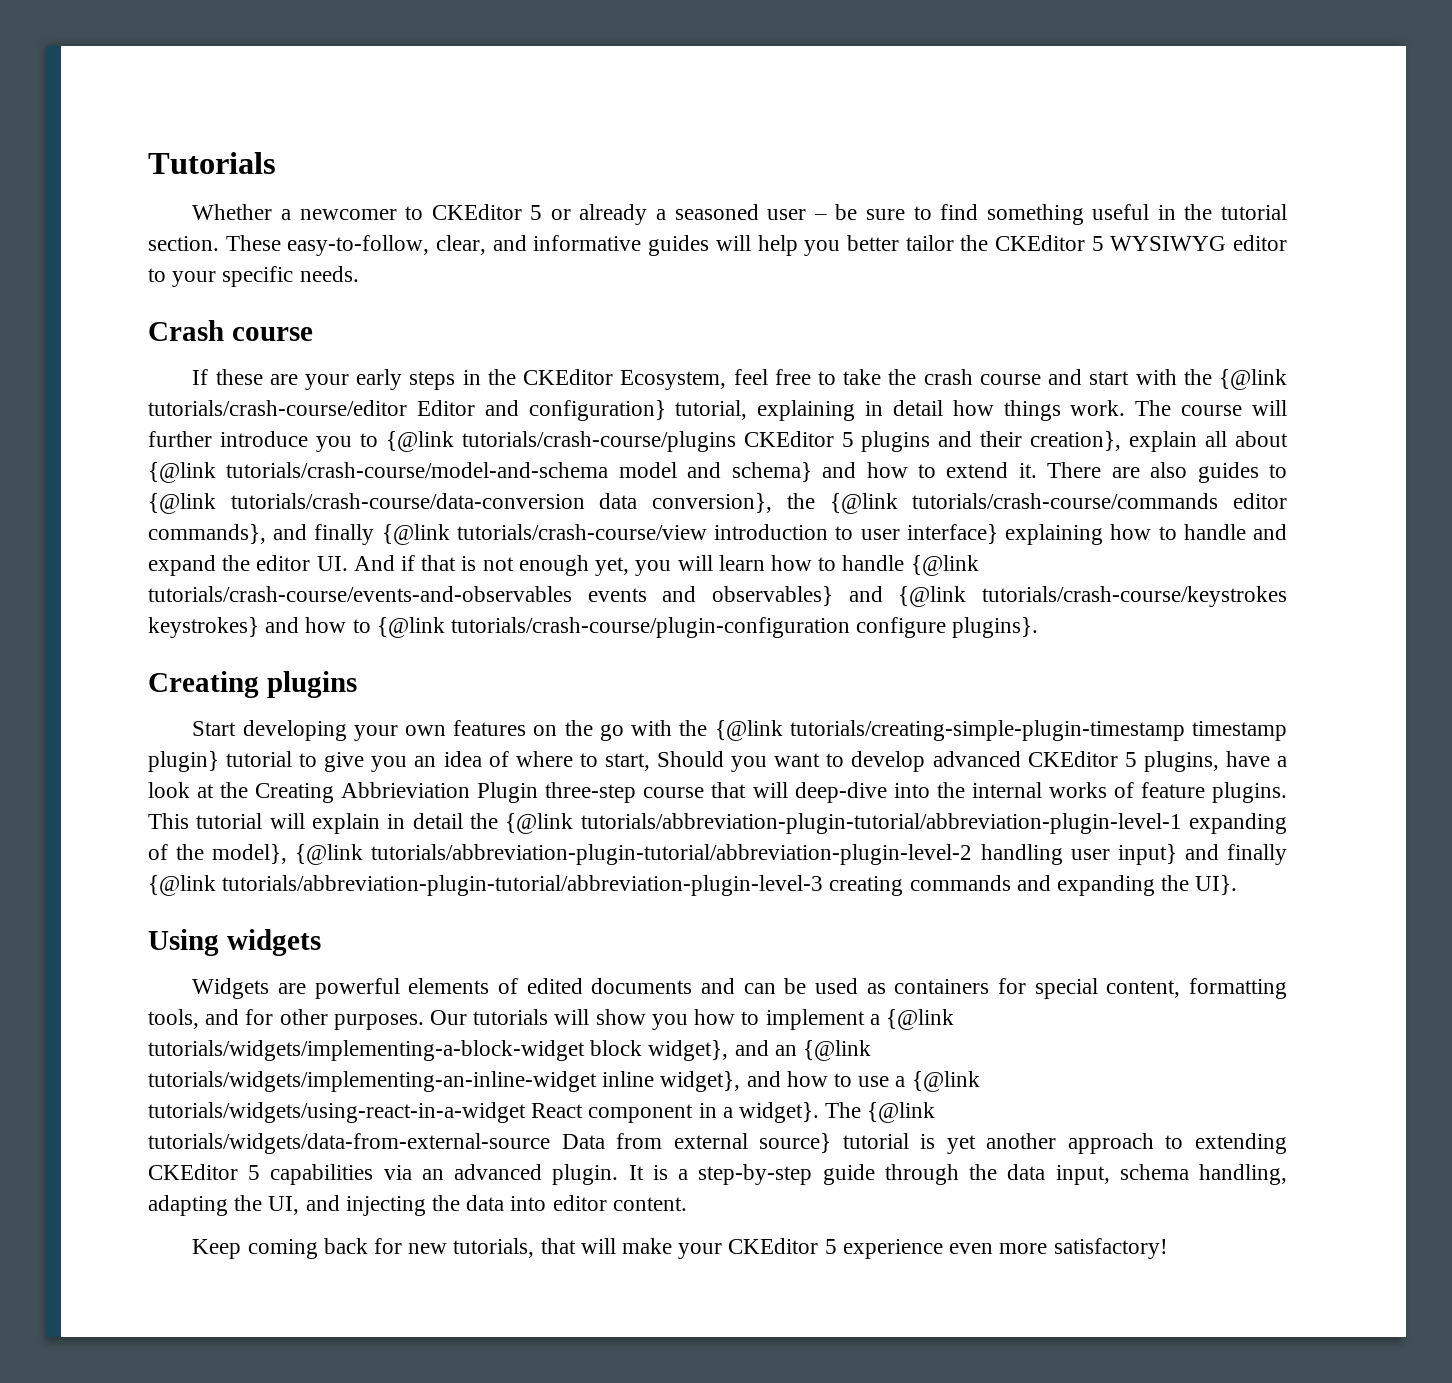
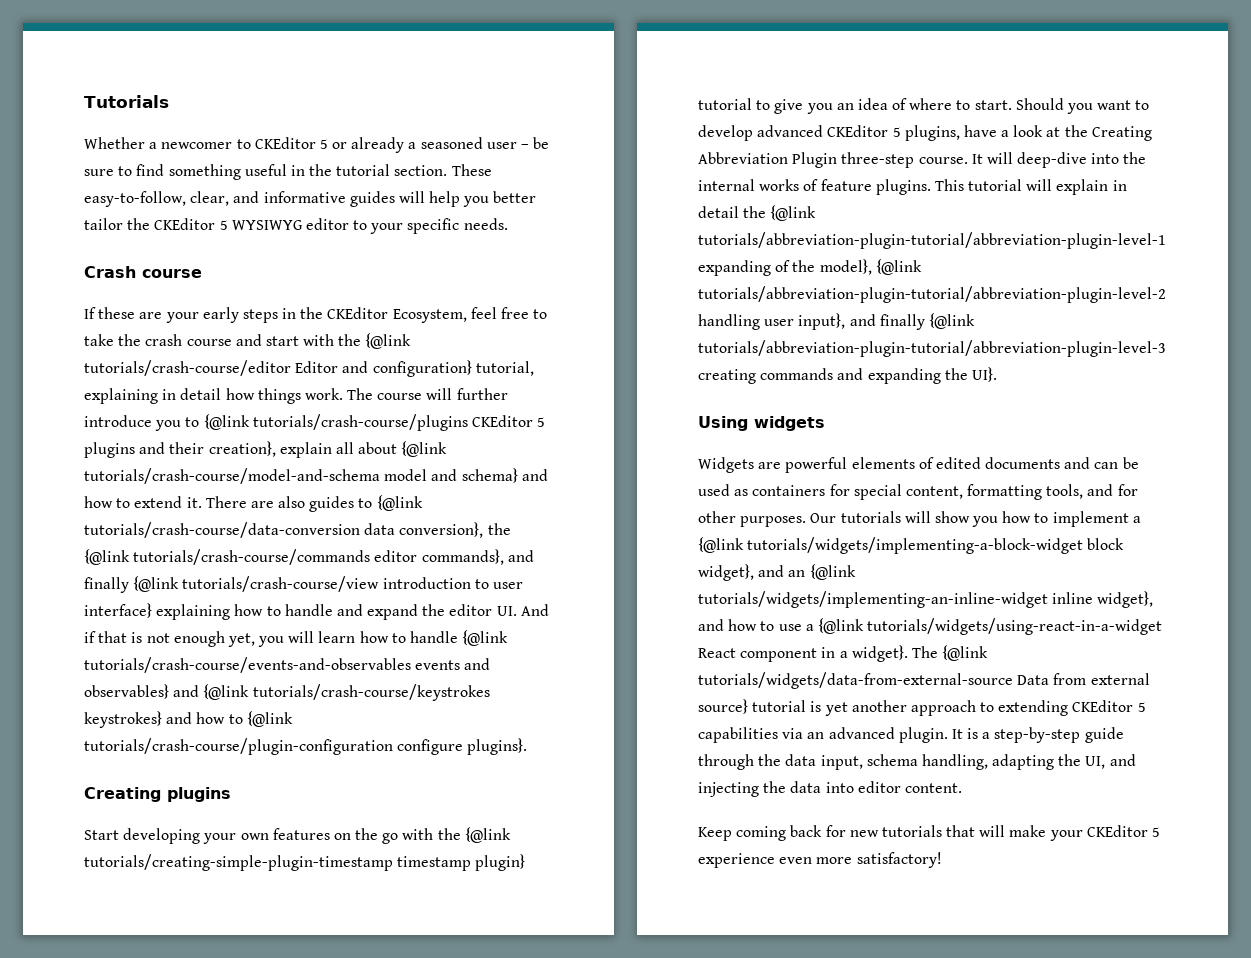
- Start developing your own features on the go with the {@link tutorials/creating-simple-plugin-timestamp timestamp plugin} tutorial to give you an idea of where to start, Should you want to develop advanced CKEditor 5 plugins, have a look at the Creating Abbrieviation Plugin three-step course that will deep-dive into the internal works of feature plugins.
+ Start developing your own features on the go with the {@link tutorials/creating-simple-plugin-timestamp timestamp plugin} tutorial to give you an idea of where to start. Should you want to develop advanced CKEditor 5 plugins, have a look at the Creating Abbreviation Plugin three-step course. It will deep-dive into the internal works of feature plugins.
- This tutorial will explain in detail the {@link tutorials/abbreviation-plugin-tutorial/abbreviation-plugin-level-1 expanding of the model}, {@link tutorials/abbreviation-plugin-tutorial/abbreviation-plugin-level-2 handling user input} and finally {@link tutorials/abbreviation-plugin-tutorial/abbreviation-plugin-level-3 creating commands and expanding the UI}.
+ This tutorial will explain in detail the {@link tutorials/abbreviation-plugin-tutorial/abbreviation-plugin-level-1 expanding of the model}, {@link tutorials/abbreviation-plugin-tutorial/abbreviation-plugin-level-2 handling user input}, and finally {@link tutorials/abbreviation-plugin-tutorial/abbreviation-plugin-level-3 creating commands and expanding the UI}.
- Keep coming back for new tutorials, that will make your CKEditor 5 experience even more satisfactory!
+ Keep coming back for new tutorials that will make your CKEditor 5 experience even more satisfactory!

